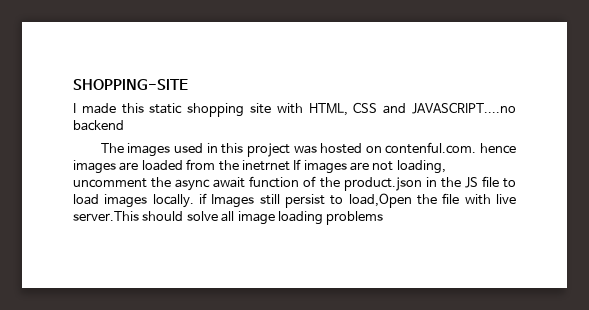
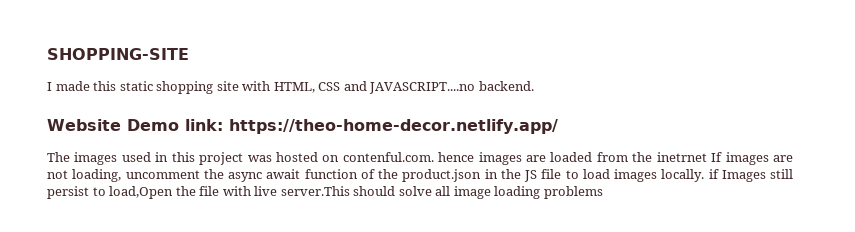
- I made this static shopping site with HTML, CSS and JAVASCRIPT....no backend
+ I made this static shopping site with HTML, CSS and JAVASCRIPT....no backend.
+ Website Demo link: https://theo-home-decor.netlify.app/

